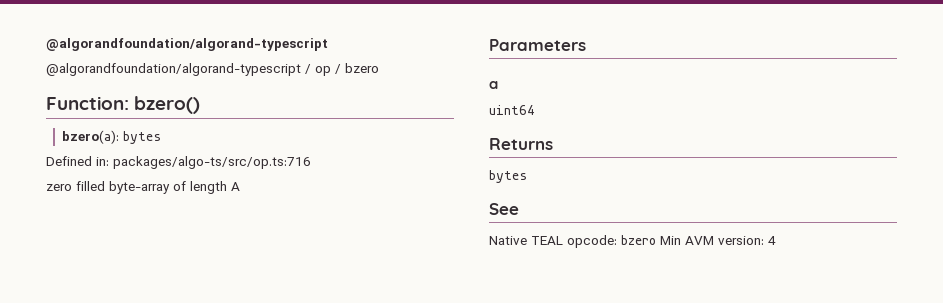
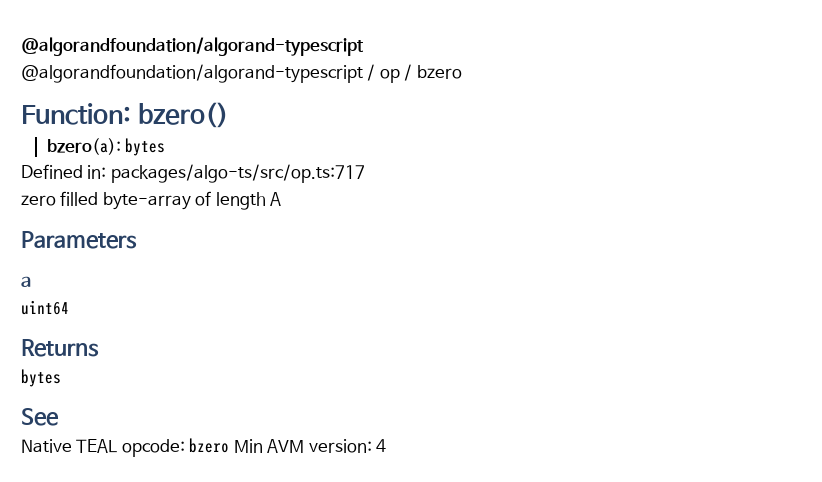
- Defined in: packages/algo-ts/src/op.ts:716
+ Defined in: packages/algo-ts/src/op.ts:717

